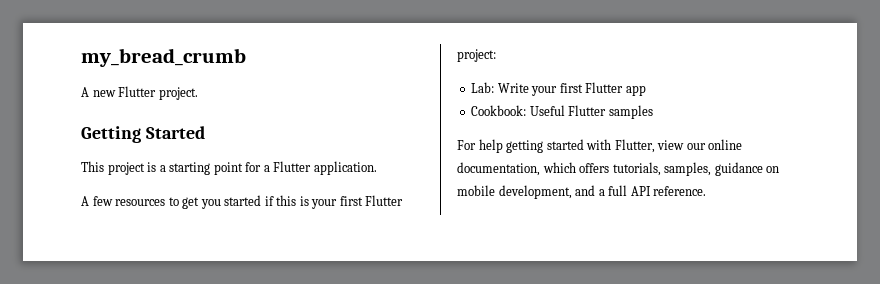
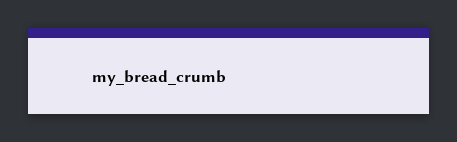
- A new Flutter project.
- Getting Started
- This project is a starting point for a Flutter application.
- A few resources to get you started if this is your first Flutter project:
- Lab: Write your first Flutter app
- Cookbook: Useful Flutter samples
- For help getting started with Flutter, view our online documentation, which offers tutorials, samples, guidance on mobile development, and a full API reference.

